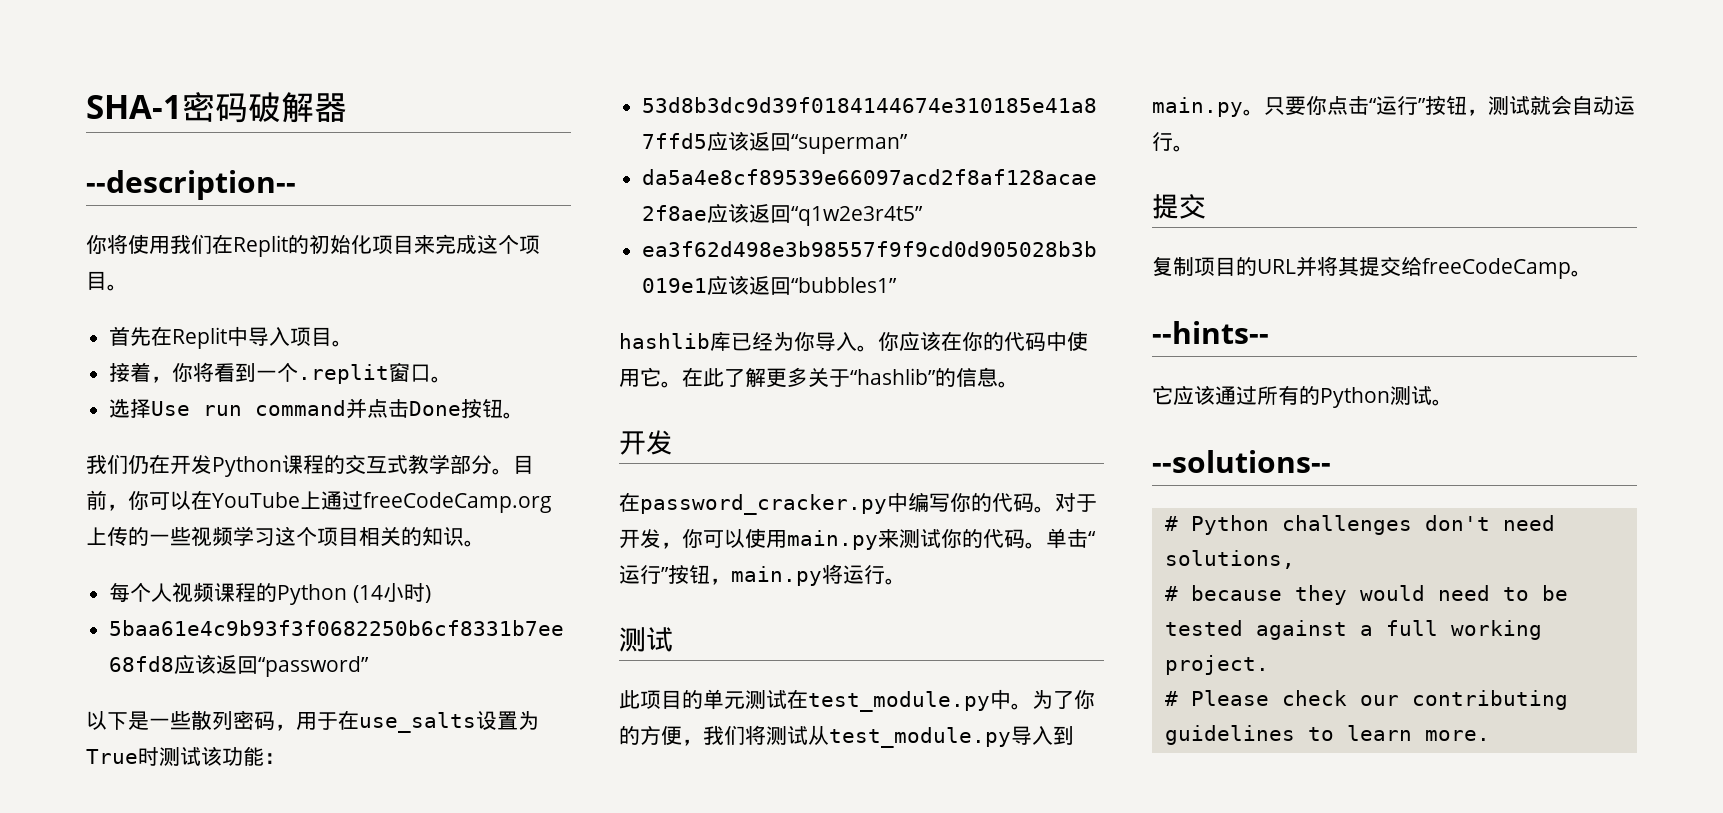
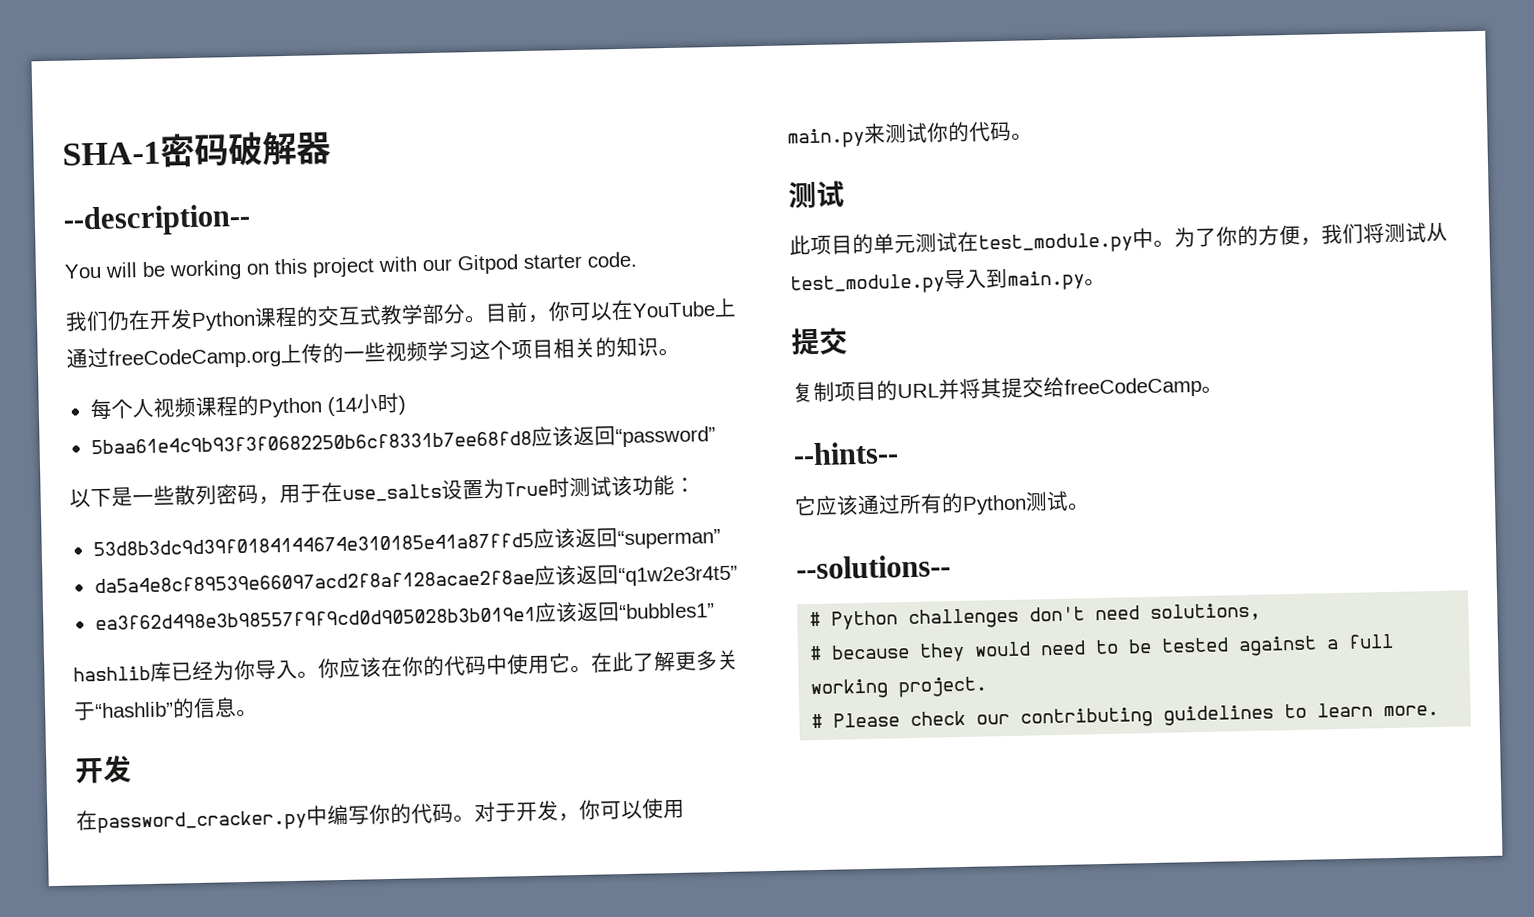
- 你将使用我们在Replit的初始化项目来完成这个项目。
- 首先在Replit中导入项目。
- 接着，你将看到一个.replit窗口。
- 选择Use run command并点击Done按钮。
+ You will be working on this project with our Gitpod starter code.
- 单击“运行”按钮，main.py将运行。
- 只要你点击“运行”按钮，测试就会自动运行。

